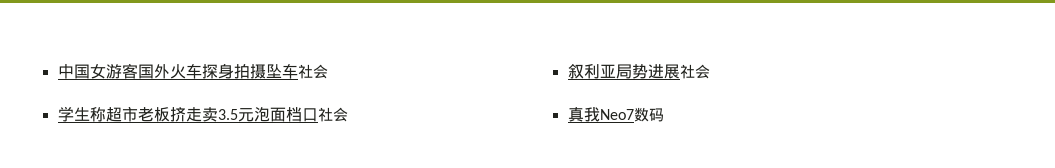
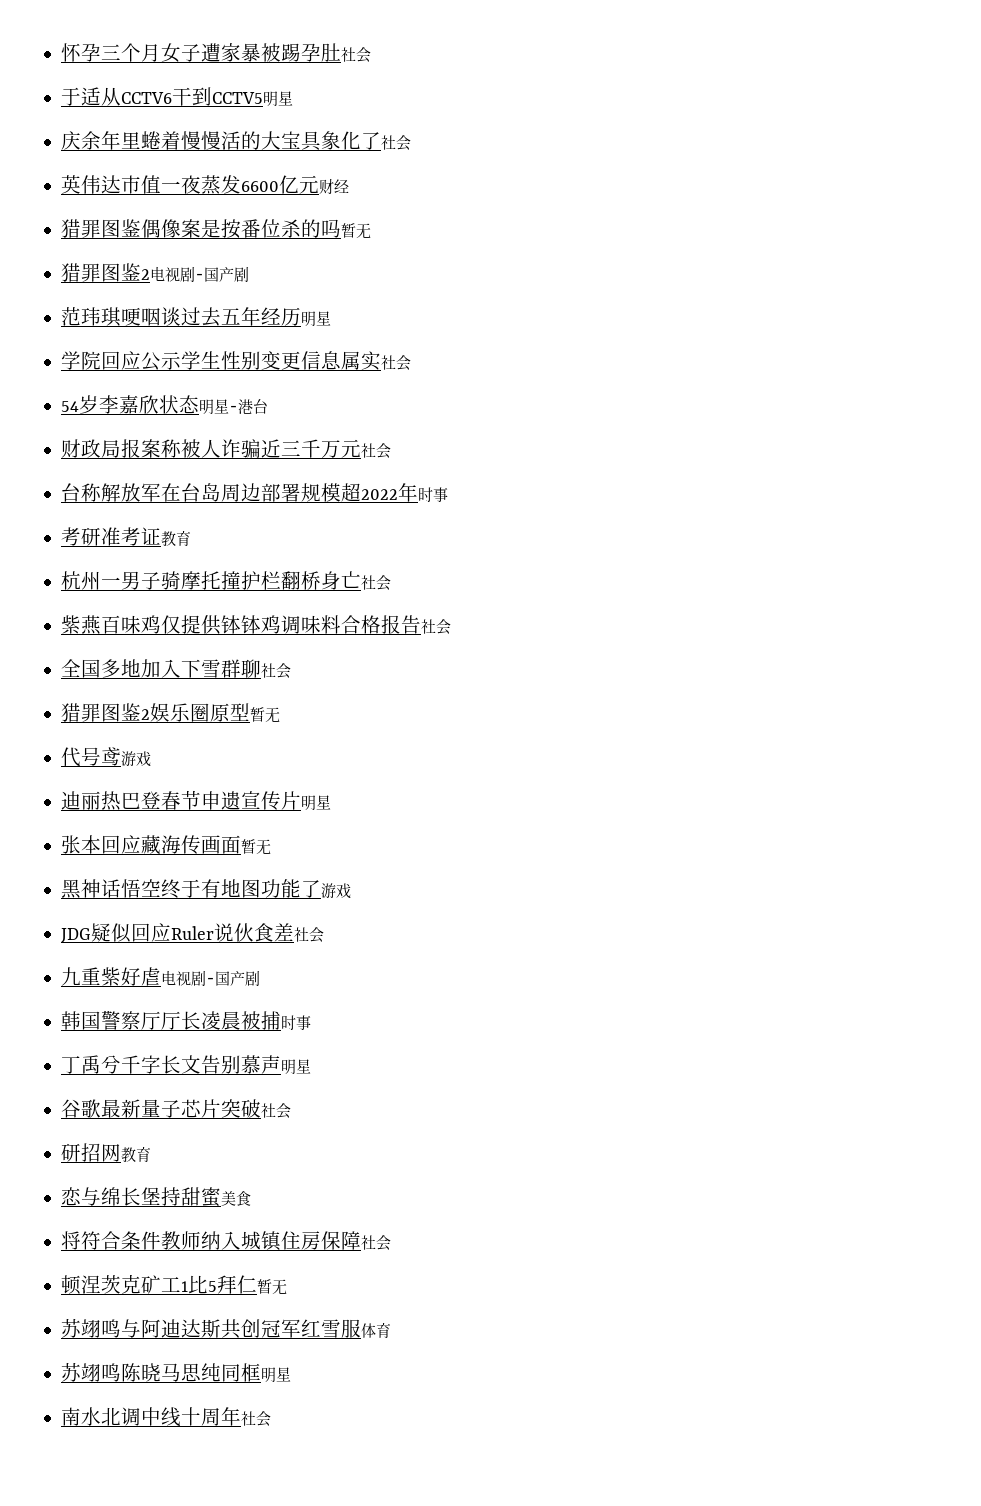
- 中国女游客国外火车探身拍摄坠车社会
- 学生称超市老板挤走卖3.5元泡面档口社会
- 叙利亚局势进展社会
- 真我Neo7数码
+ 怀孕三个月女子遭家暴被踢孕肚社会
+ 于适从CCTV6干到CCTV5明星
+ 庆余年里蜷着慢慢活的大宝具象化了社会
+ 英伟达市值一夜蒸发6600亿元财经
+ 猎罪图鉴偶像案是按番位杀的吗暂无
+ 猎罪图鉴2电视剧-国产剧
+ 范玮琪哽咽谈过去五年经历明星
+ 学院回应公示学生性别变更信息属实社会
+ 54岁李嘉欣状态明星-港台
+ 财政局报案称被人诈骗近三千万元社会
+ 台称解放军在台岛周边部署规模超2022年时事
+ 考研准考证教育
+ 杭州一男子骑摩托撞护栏翻桥身亡社会
+ 紫燕百味鸡仅提供钵钵鸡调味料合格报告社会
+ 全国多地加入下雪群聊社会
+ 猎罪图鉴2娱乐圈原型暂无
+ 代号鸢游戏
+ 迪丽热巴登春节申遗宣传片明星
+ 张本回应藏海传画面暂无
+ 黑神话悟空终于有地图功能了游戏
+ JDG疑似回应Ruler说伙食差社会
+ 九重紫好虐电视剧-国产剧
+ 韩国警察厅厅长凌晨被捕时事
+ 丁禹兮千字长文告别慕声明星
+ 谷歌最新量子芯片突破社会
+ 研招网教育
+ 恋与绵长堡持甜蜜美食
+ 将符合条件教师纳入城镇住房保障社会
+ 顿涅茨克矿工1比5拜仁暂无
+ 苏翊鸣与阿迪达斯共创冠军红雪服体育
+ 苏翊鸣陈晓马思纯同框明星
+ 南水北调中线十周年社会

